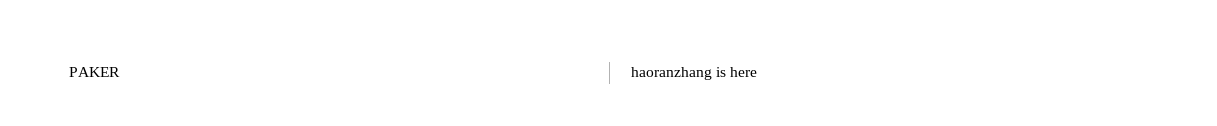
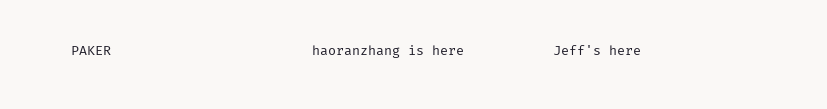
- haoranzhang is here
+ haoranzhang is here Jeff's here

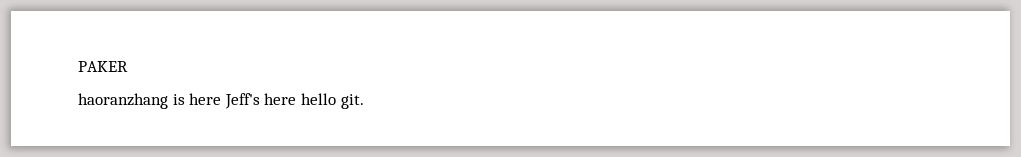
- haoranzhang is here Jeff's here
+ haoranzhang is here Jeff's here hello git.

